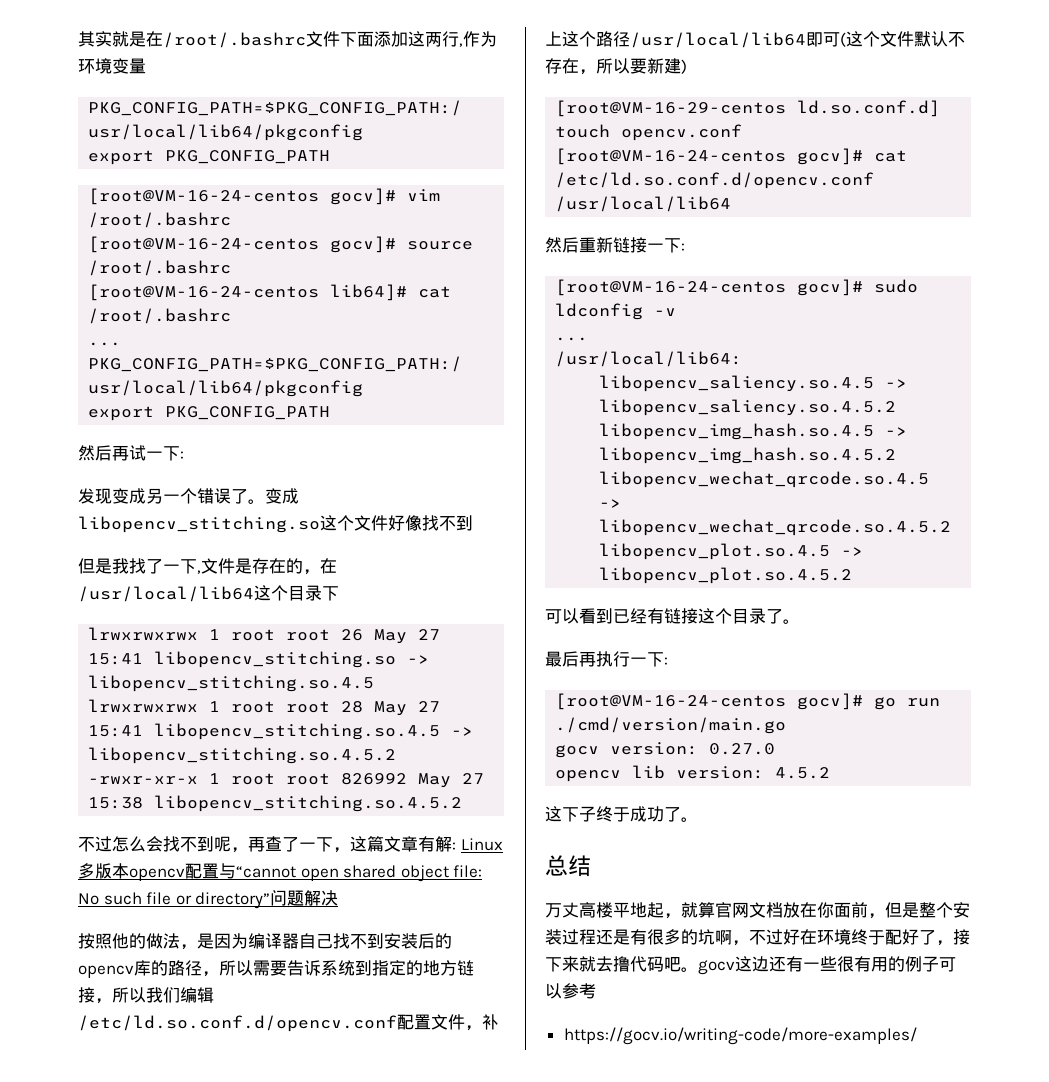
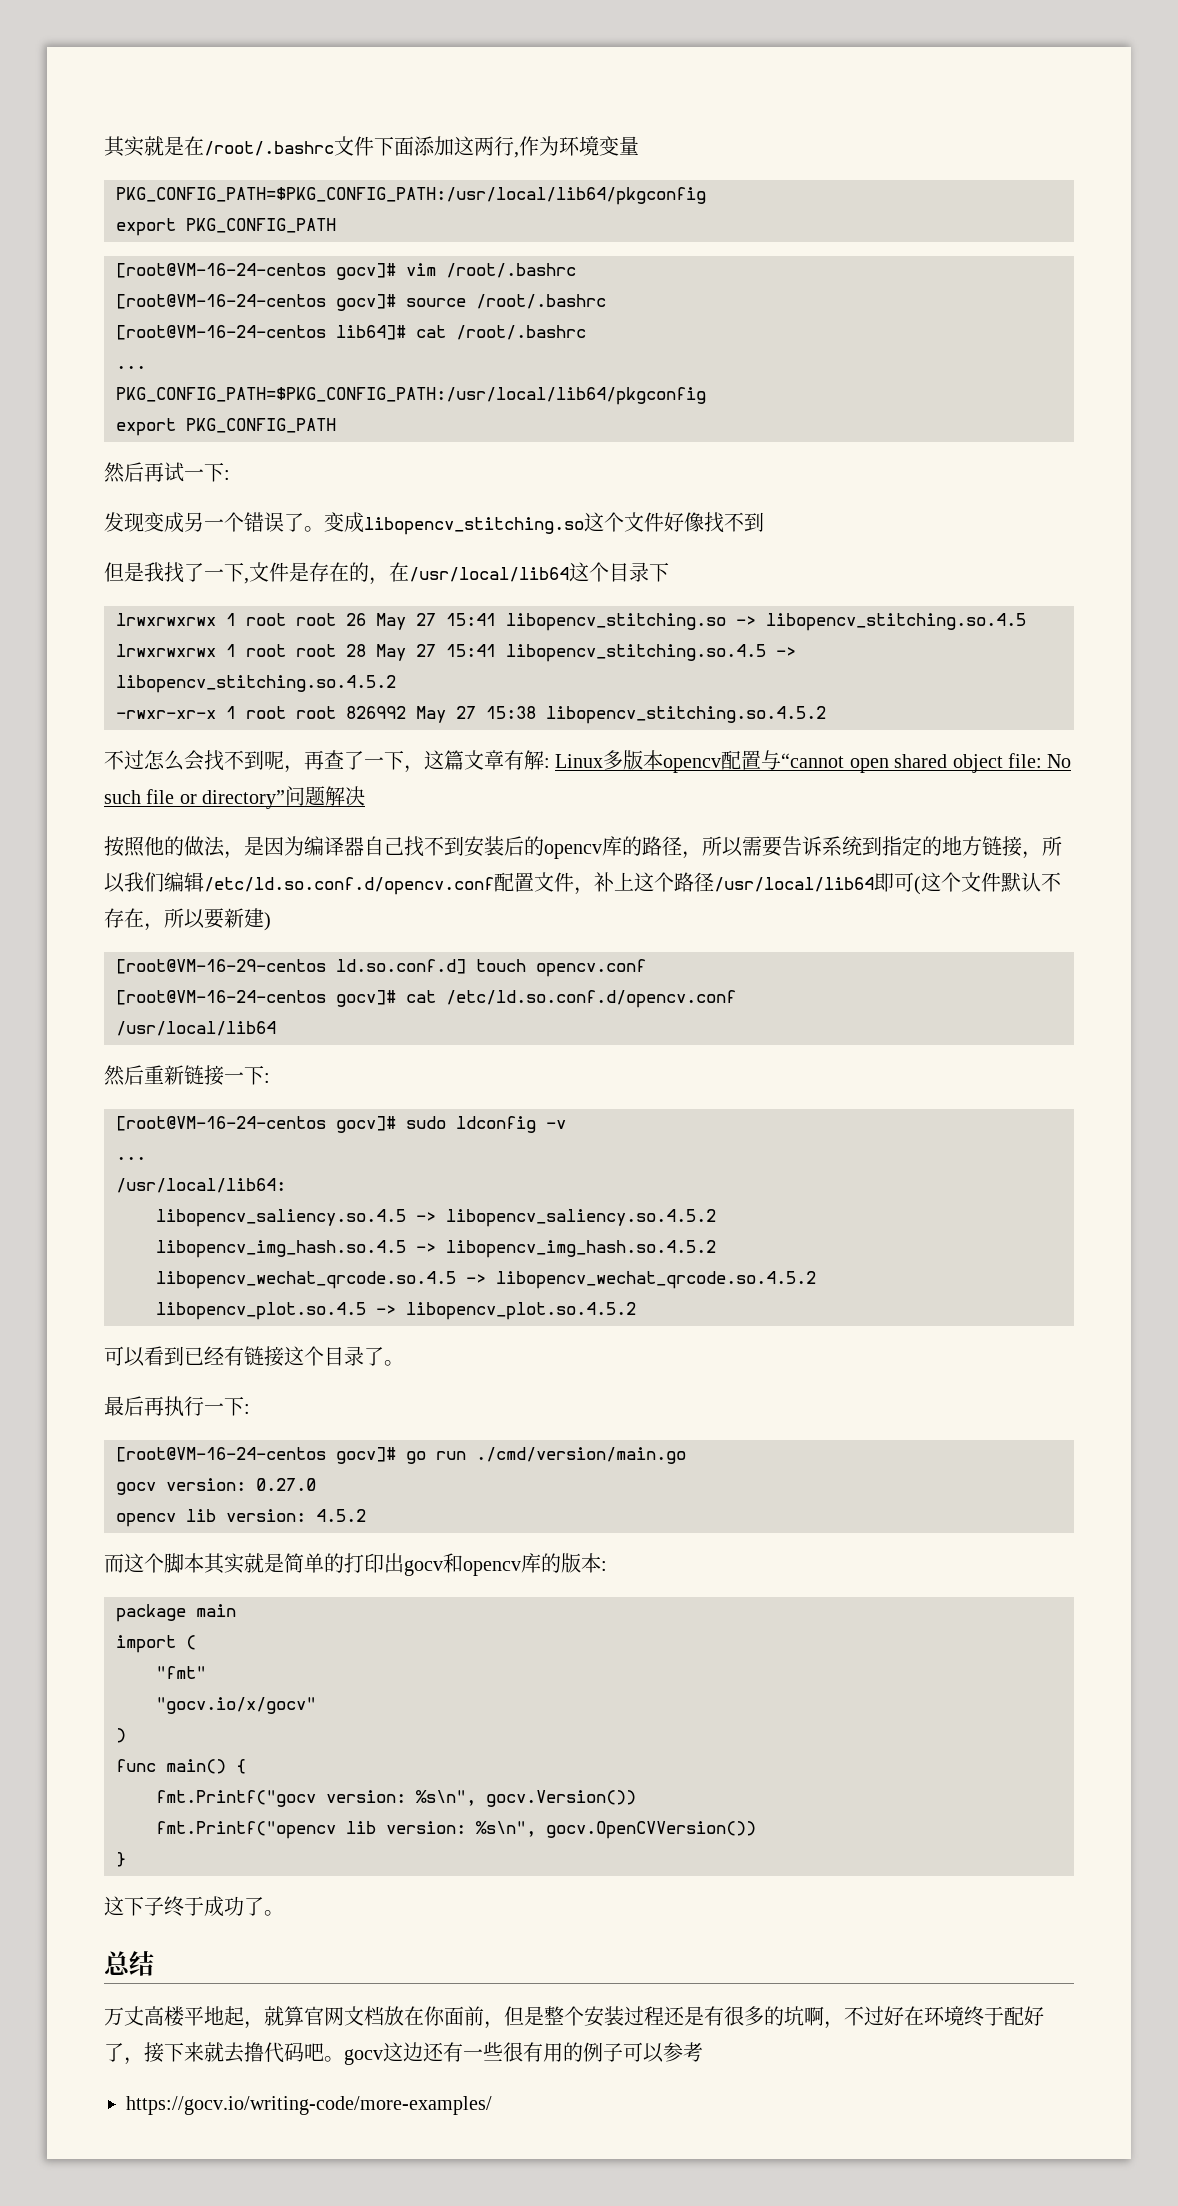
+ 而这个脚本其实就是简单的打印出gocv和opencv库的版本:
+ package main
+ import (
+ "fmt"
+ "gocv.io/x/gocv"
+ )
+ func main() {
+ fmt.Printf("gocv version: %s\n", gocv.Version())
+ fmt.Printf("opencv lib version: %s\n", gocv.OpenCVVersion())
+ }

